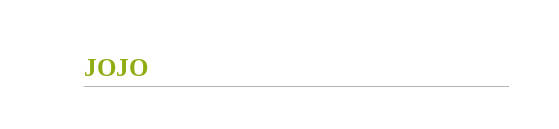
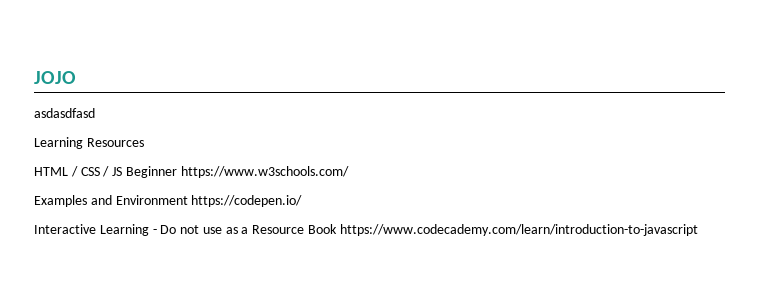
+ asdasdfasd
+ Learning Resources
+ HTML / CSS / JS Beginner https://www.w3schools.com/
+ Examples and Environment https://codepen.io/
+ Interactive Learning - Do not use as a Resource Book https://www.codecademy.com/learn/introduction-to-javascript

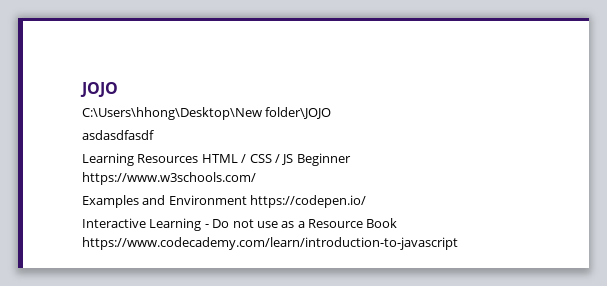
- asdasdfasd
+ C:\Users\hhong\Desktop\New folder\JOJO
+ asdasdfasdf
- Learning Resources
- HTML / CSS / JS Beginner https://www.w3schools.com/
+ Learning Resources HTML / CSS / JS Beginner https://www.w3schools.com/

